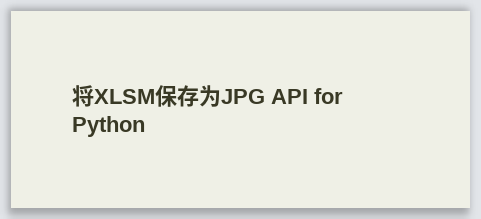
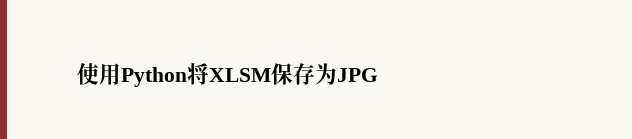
- 将XLSM保存为JPG API for Python
+ 使用Python将XLSM保存为JPG

